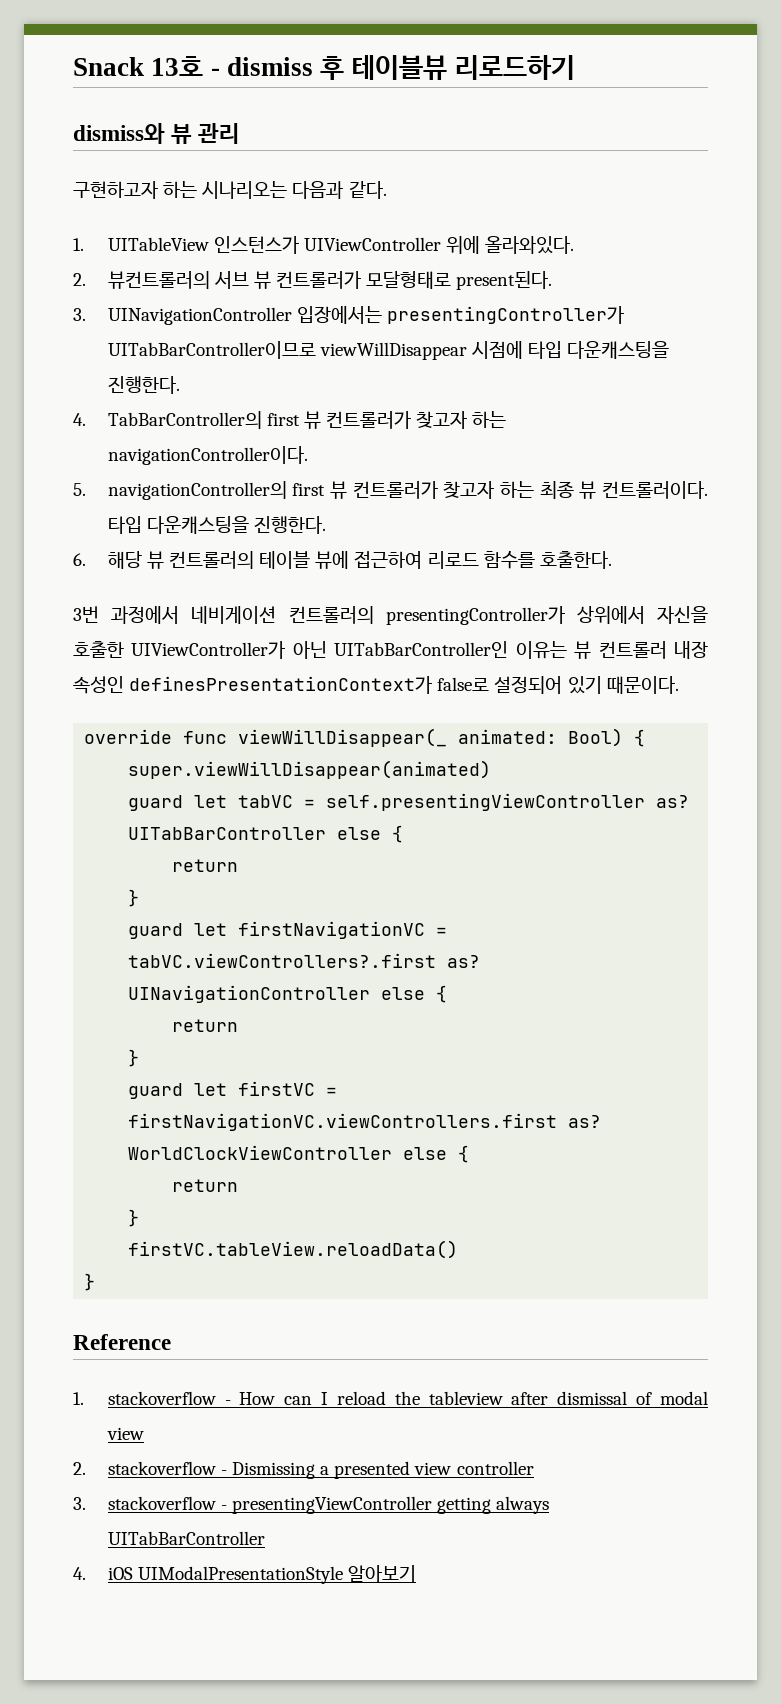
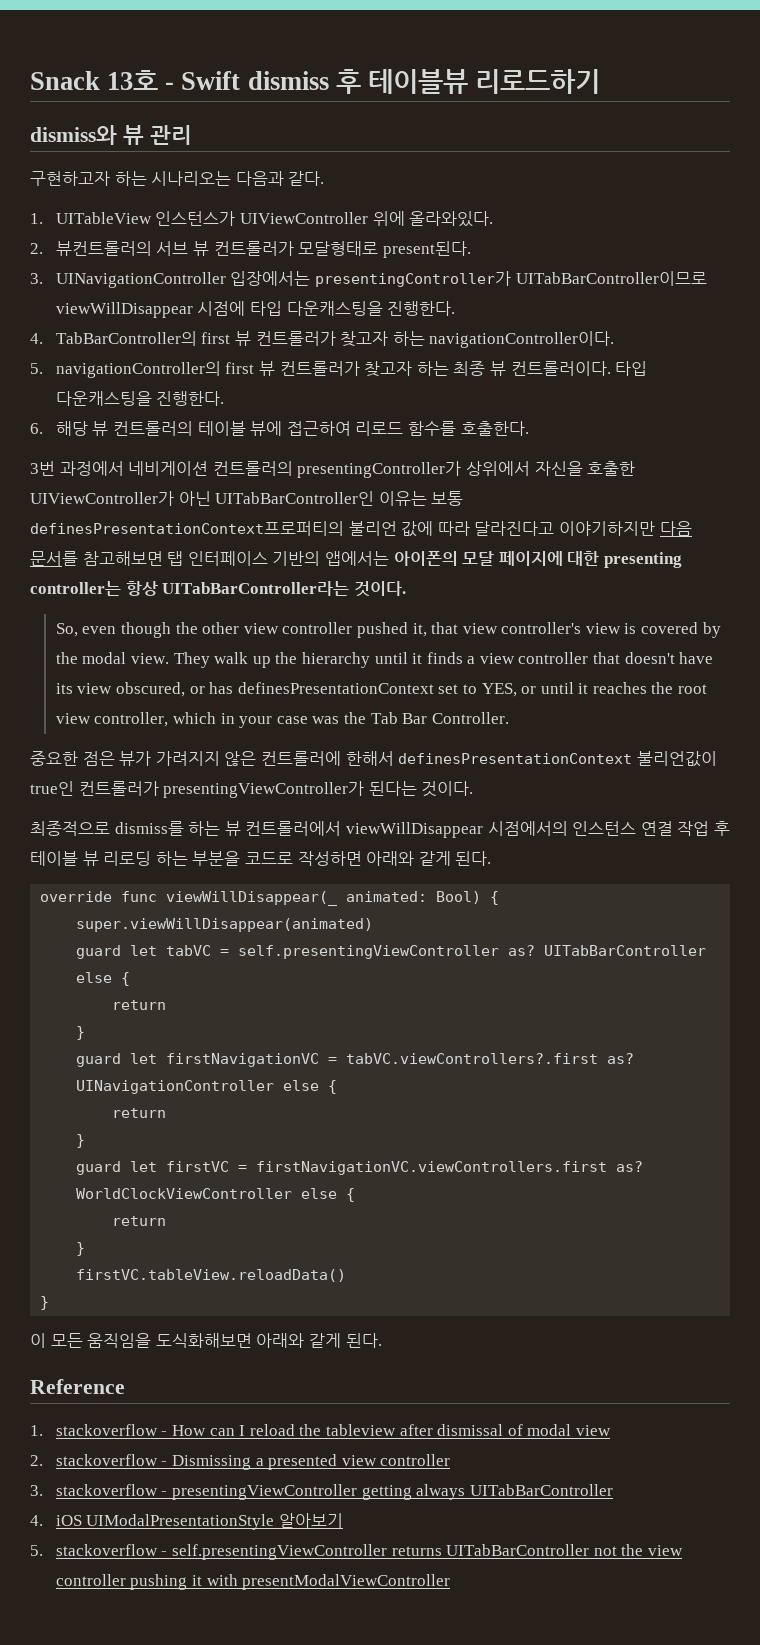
- Snack 13호 - dismiss 후 테이블뷰 리로드하기
+ Snack 13호 - Swift dismiss 후 테이블뷰 리로드하기
- 3번 과정에서 네비게이션 컨트롤러의 presentingController가 상위에서 자신을 호출한 UIViewController가 아닌 UITabBarController인 이유는 뷰 컨트롤러 내장 속성인 definesPresentationContext가 false로 설정되어 있기 때문이다.
+ 3번 과정에서 네비게이션 컨트롤러의 presentingController가 상위에서 자신을 호출한 UIViewController가 아닌 UITabBarController인 이유는 보통 definesPresentationContext프로퍼티의 불리언 값에 따라 달라진다고 이야기하지만 다음 문서를 참고해보면 탭 인터페이스 기반의 앱에서는 아이폰의 모달 페이지에 대한 presenting controller는 항상 UITabBarController라는 것이다.
+ So, even though the other view controller pushed it, that view controller's view is covered by the modal view. They walk up the hierarchy until it finds a view controller that doesn't have its view obscured, or has definesPresentationContext set to YES, or until it reaches the root view controller, which in your case was the Tab Bar Controller.
+ 중요한 점은 뷰가 가려지지 않은 컨트롤러에 한해서 definesPresentationContext 불리언값이 true인 컨트롤러가 presentingViewController가 된다는 것이다.
+ 최종적으로 dismiss를 하는 뷰 컨트롤러에서 viewWillDisappear 시점에서의 인스턴스 연결 작업 후 테이블 뷰 리로딩 하는 부분을 코드로 작성하면 아래와 같게 된다.
+ 이 모든 움직임을 도식화해보면 아래와 같게 된다.
+ 5. stackoverflow - self.presentingViewController returns UITabBarController not the view controller pushing it with presentModalViewController

